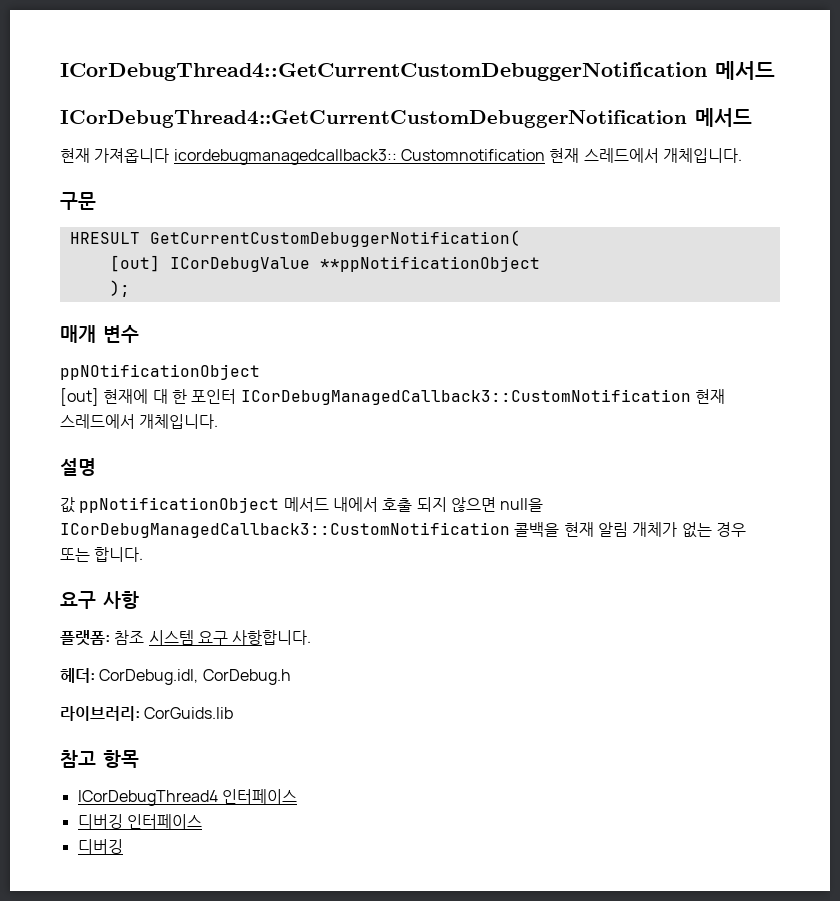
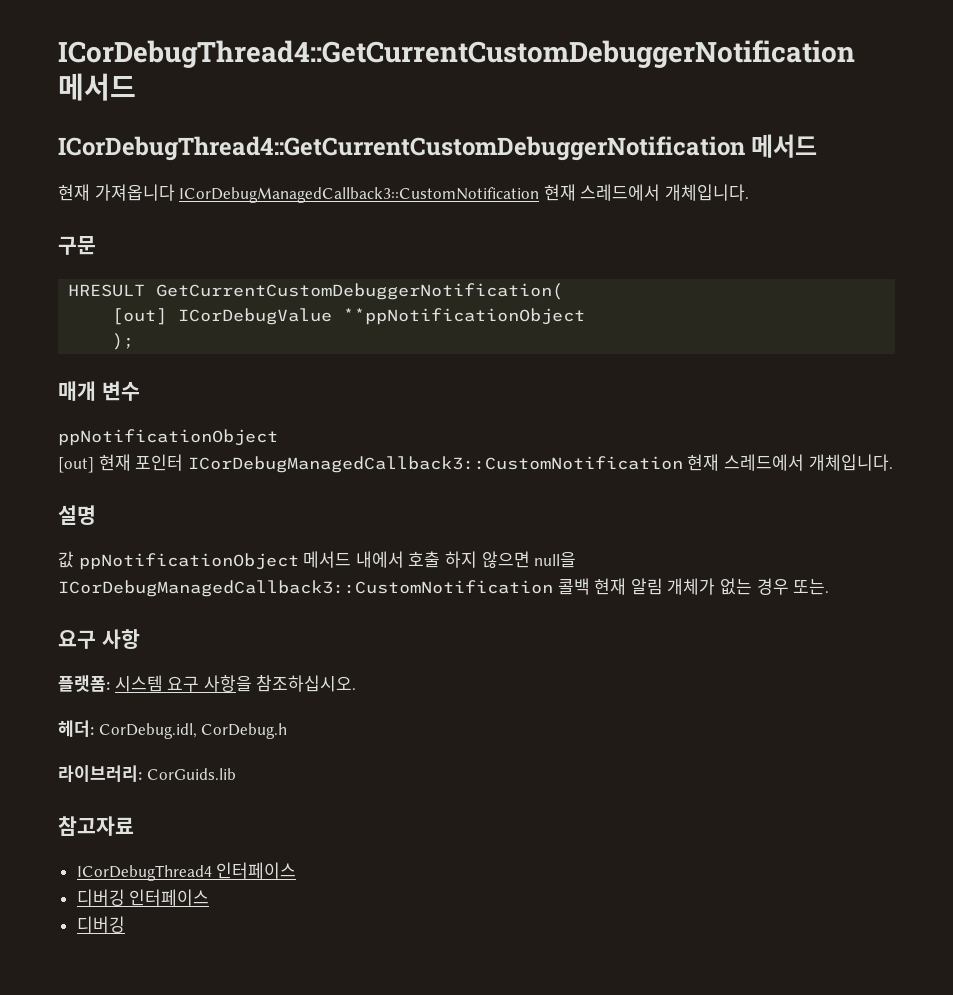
- 현재 가져옵니다 icordebugmanagedcallback3:: Customnotification 현재 스레드에서 개체입니다.
+ 현재 가져옵니다 ICorDebugManagedCallback3::CustomNotification 현재 스레드에서 개체입니다.
  매개 변수
- ppNOtificationObject
- [out] 현재에 대 한 포인터 ICorDebugManagedCallback3::CustomNotification 현재 스레드에서 개체입니다.
+ ppNotificationObject
+ [out] 현재 포인터 ICorDebugManagedCallback3::CustomNotification 현재 스레드에서 개체입니다.
- 값 ppNotificationObject 메서드 내에서 호출 되지 않으면 null을 ICorDebugManagedCallback3::CustomNotification 콜백을 현재 알림 개체가 없는 경우 또는 합니다.
+ 값 ppNotificationObject 메서드 내에서 호출 하지 않으면 null을 ICorDebugManagedCallback3::CustomNotification 콜백 현재 알림 개체가 없는 경우 또는.
- 플랫폼: 참조 시스템 요구 사항합니다.
+ 플랫폼: 시스템 요구 사항을 참조하십시오.
- 참고 항목
+ 참고자료

